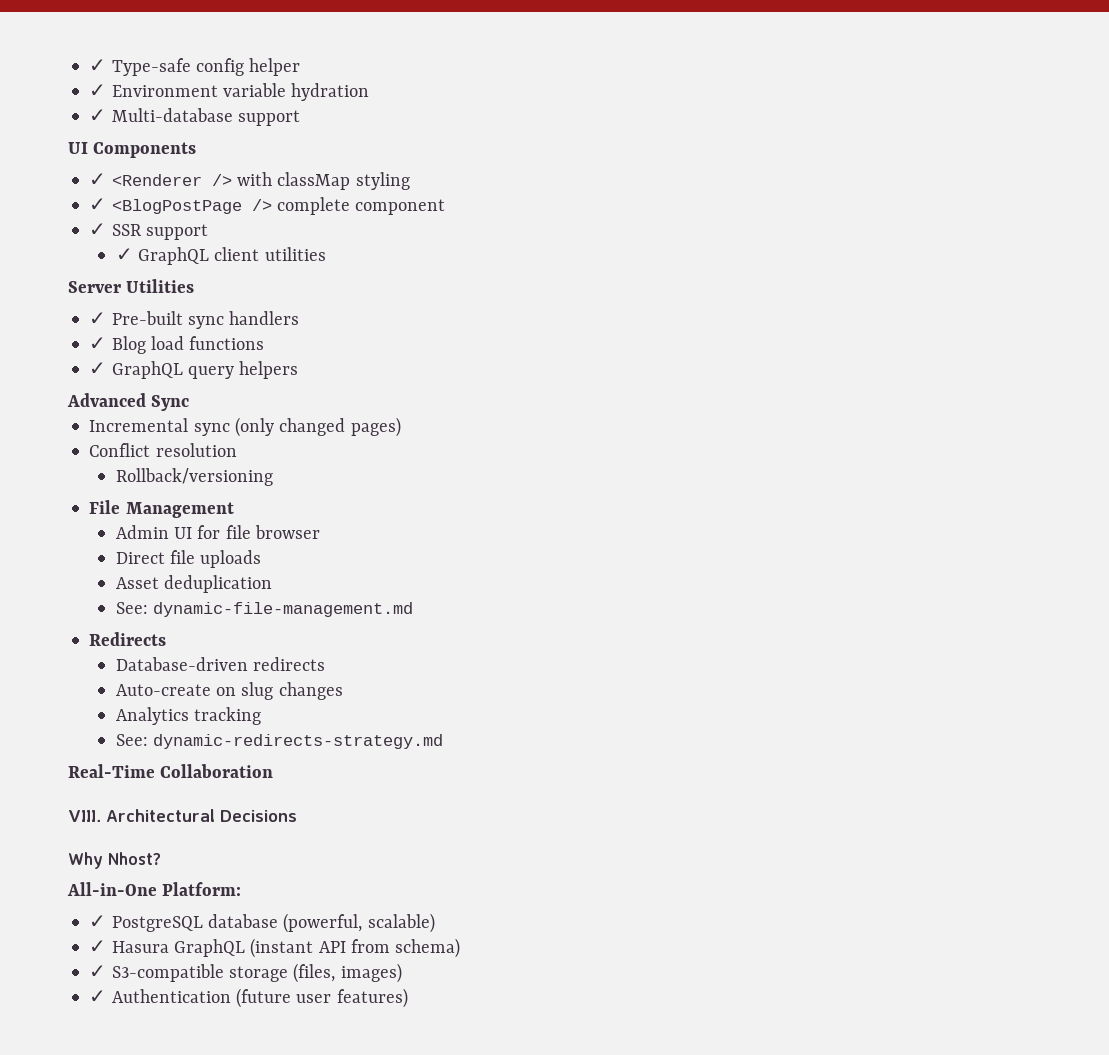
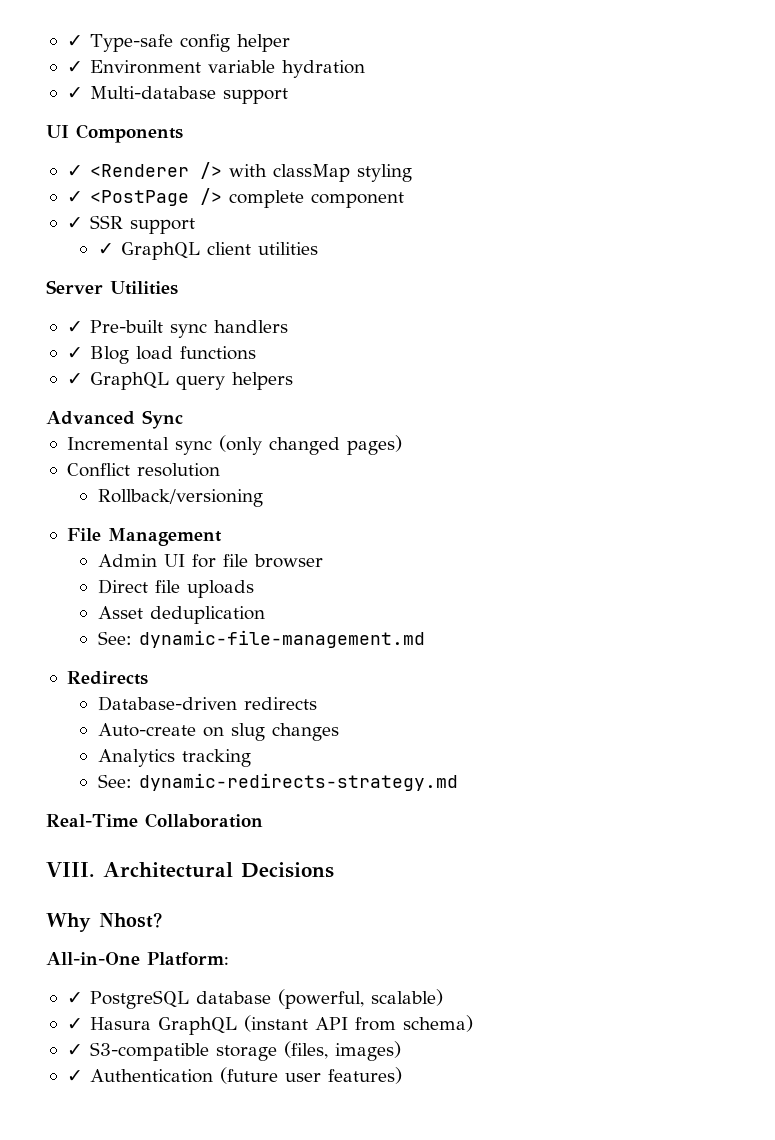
- ✓ <BlogPostPage /> complete component
+ ✓ <PostPage /> complete component

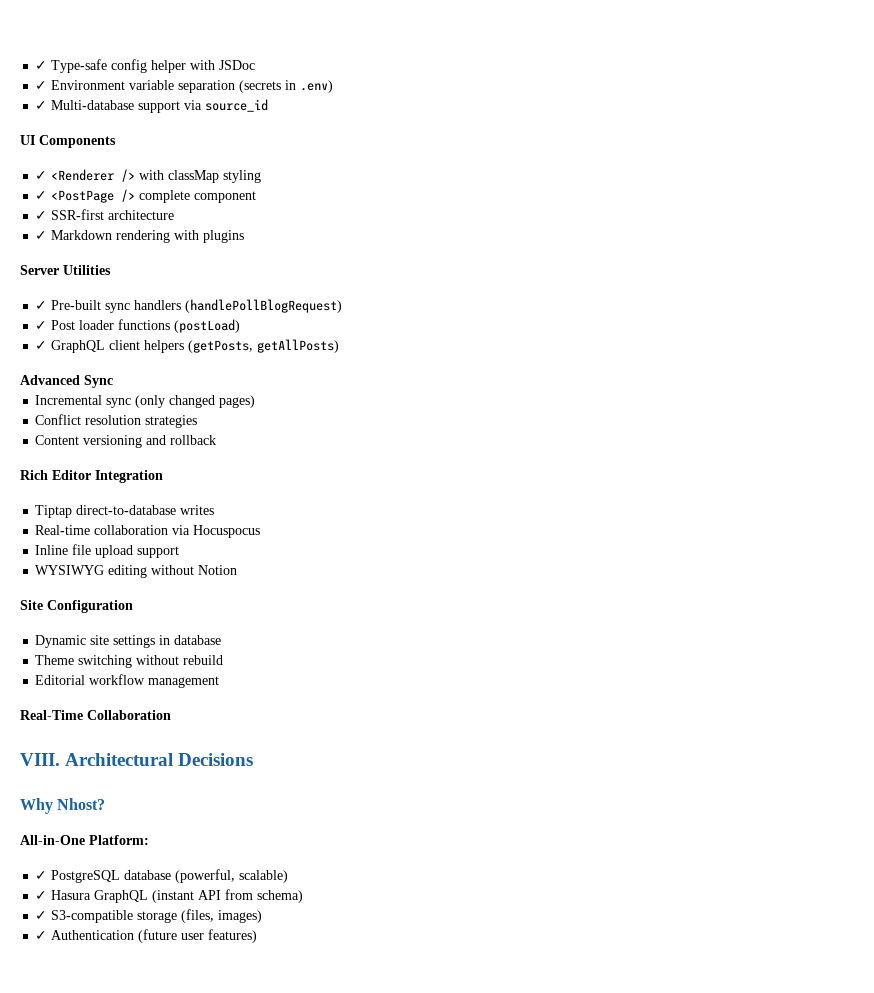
- ✓ Type-safe config helper
+ ✓ Type-safe config helper with JSDoc
- ✓ Environment variable hydration
+ ✓ Environment variable separation (secrets in .env)
- ✓ Multi-database support
+ ✓ Multi-database support via source_id
- ✓ SSR support
- ✓ GraphQL client utilities
+ ✓ SSR-first architecture
+ ✓ Markdown rendering with plugins
- ✓ Pre-built sync handlers
- ✓ Blog load functions
- ✓ GraphQL query helpers
+ ✓ Pre-built sync handlers (handlePollBlogRequest)
+ ✓ Post loader functions (postLoad)
+ ✓ GraphQL client helpers (getPosts, getAllPosts)
- Conflict resolution
- Rollback/versioning
- File Management
- Admin UI for file browser
- Direct file uploads
- Asset deduplication
- See: dynamic-file-management.md
- Redirects
- Database-driven redirects
- Auto-create on slug changes
- Analytics tracking
- See: dynamic-redirects-strategy.md
+ Conflict resolution strategies
+ Content versioning and rollback
+ Rich Editor Integration
+ Tiptap direct-to-database writes
+ Real-time collaboration via Hocuspocus
+ Inline file upload support
+ WYSIWYG editing without Notion
+ Site Configuration
+ Dynamic site settings in database
+ Theme switching without rebuild
+ Editorial workflow management

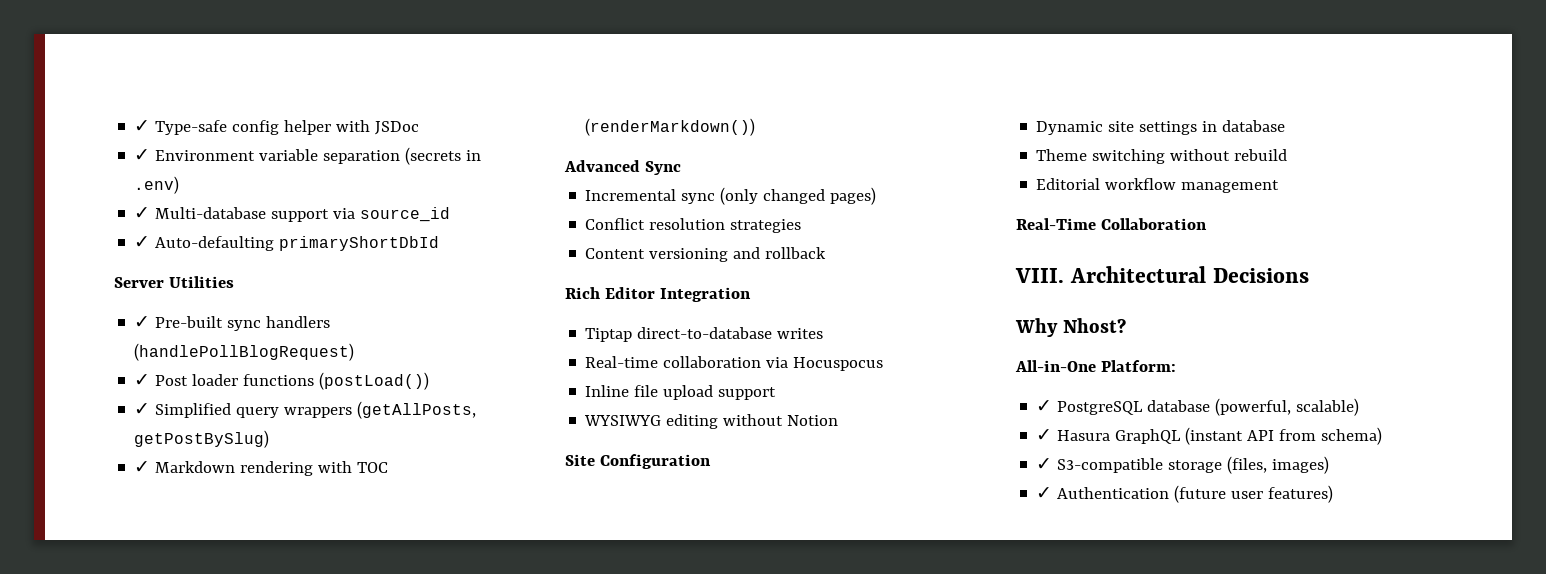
- UI Components
- ✓ <Renderer /> with classMap styling
- ✓ <PostPage /> complete component
- ✓ SSR-first architecture
- ✓ Markdown rendering with plugins
+ ✓ Auto-defaulting primaryShortDbId
- ✓ Post loader functions (postLoad)
- ✓ GraphQL client helpers (getPosts, getAllPosts)
+ ✓ Post loader functions (postLoad())
+ ✓ Simplified query wrappers (getAllPosts, getPostBySlug)
+ ✓ Markdown rendering with TOC (renderMarkdown())

